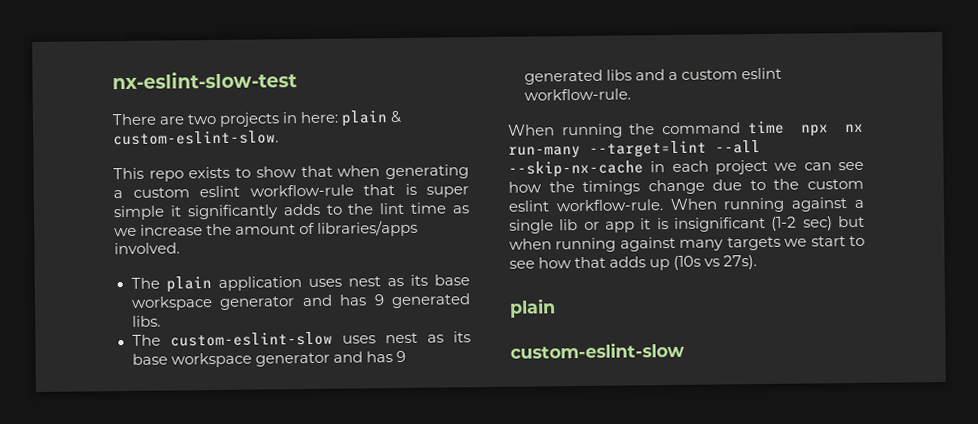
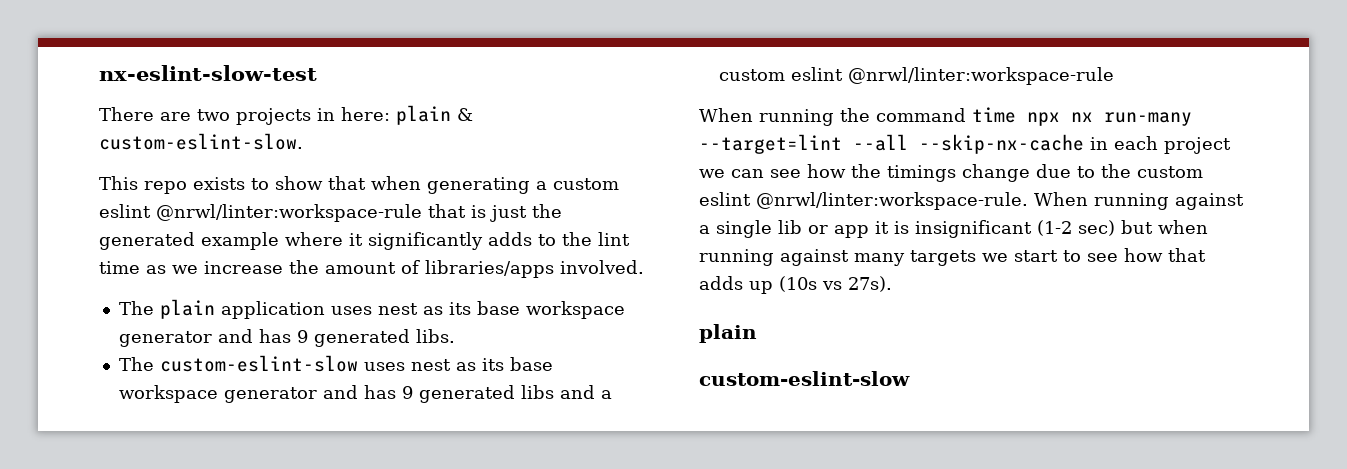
- This repo exists to show that when generating a custom eslint workflow-rule that is super simple it significantly adds to the lint time as we increase the amount of libraries/apps involved.
+ This repo exists to show that when generating a custom eslint @nrwl/linter:workspace-rule that is just the generated example where it significantly adds to the lint time as we increase the amount of libraries/apps involved.
- The custom-eslint-slow uses nest as its base workspace generator and has 9 generated libs and a custom eslint workflow-rule.
+ The custom-eslint-slow uses nest as its base workspace generator and has 9 generated libs and a custom eslint @nrwl/linter:workspace-rule
- When running the command time npx nx run-many --target=lint --all --skip-nx-cache in each project we can see how the timings change due to the custom eslint workflow-rule.
+ When running the command time npx nx run-many --target=lint --all --skip-nx-cache in each project we can see how the timings change due to the custom eslint @nrwl/linter:workspace-rule.

